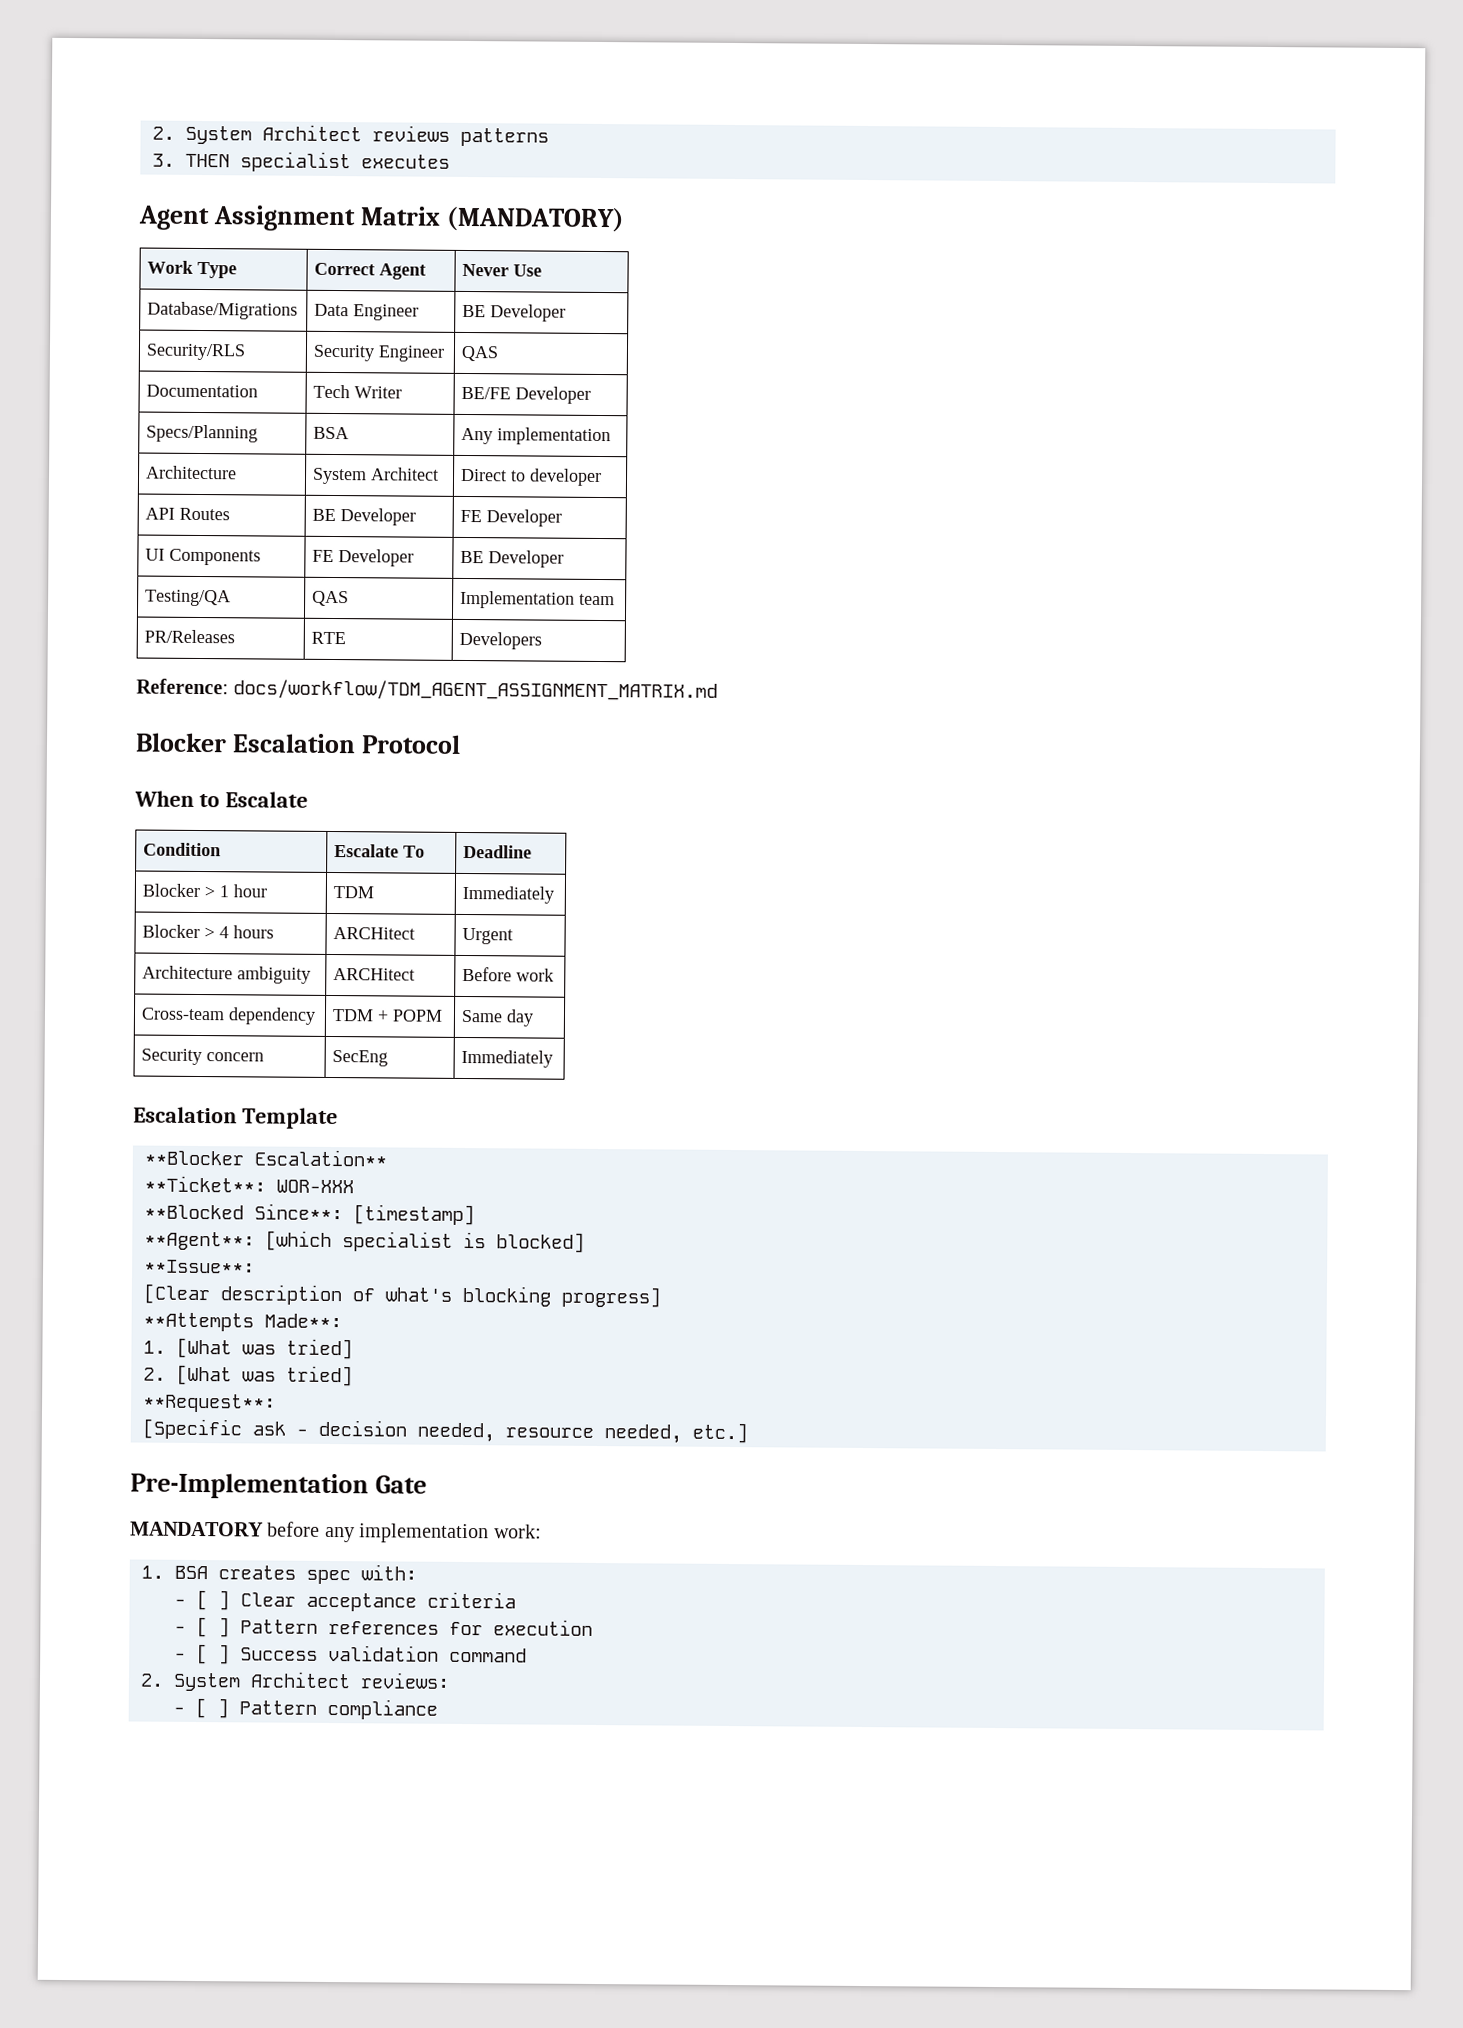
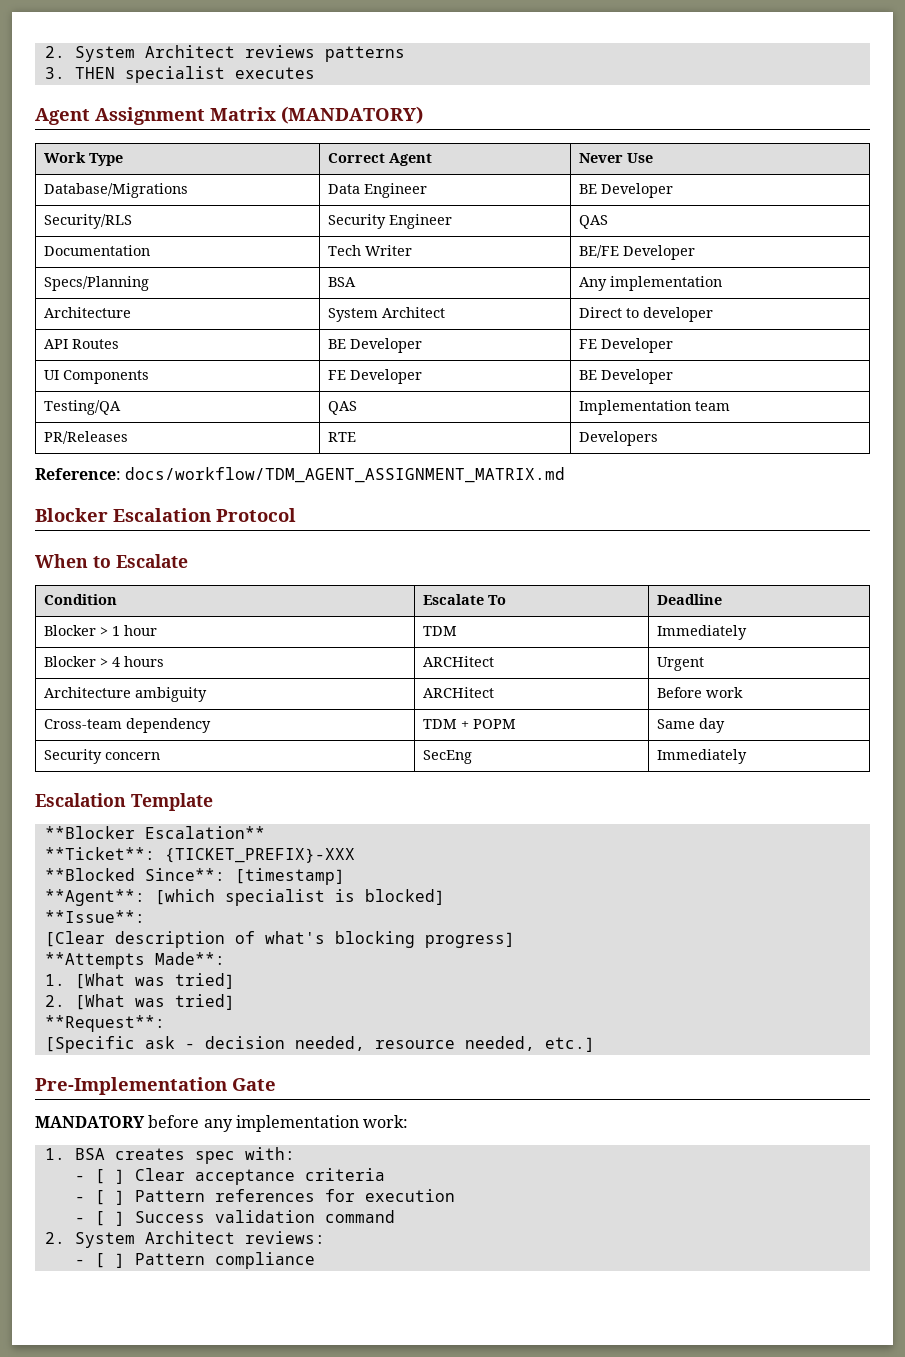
- **Ticket**: WOR-XXX
+ **Ticket**: {TICKET_PREFIX}-XXX

